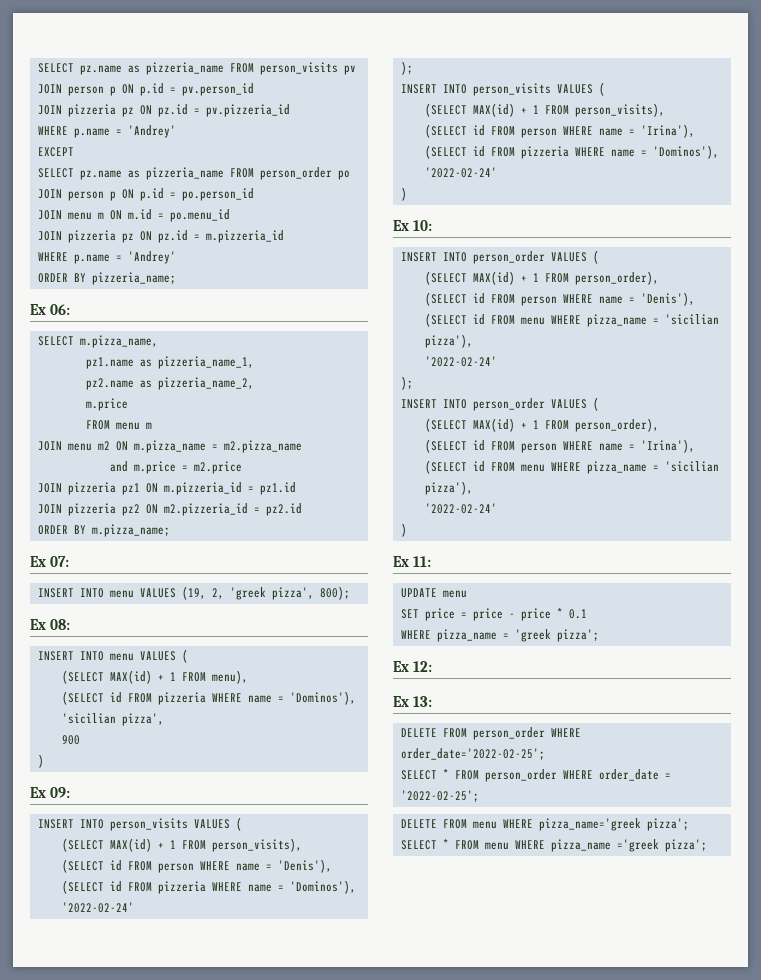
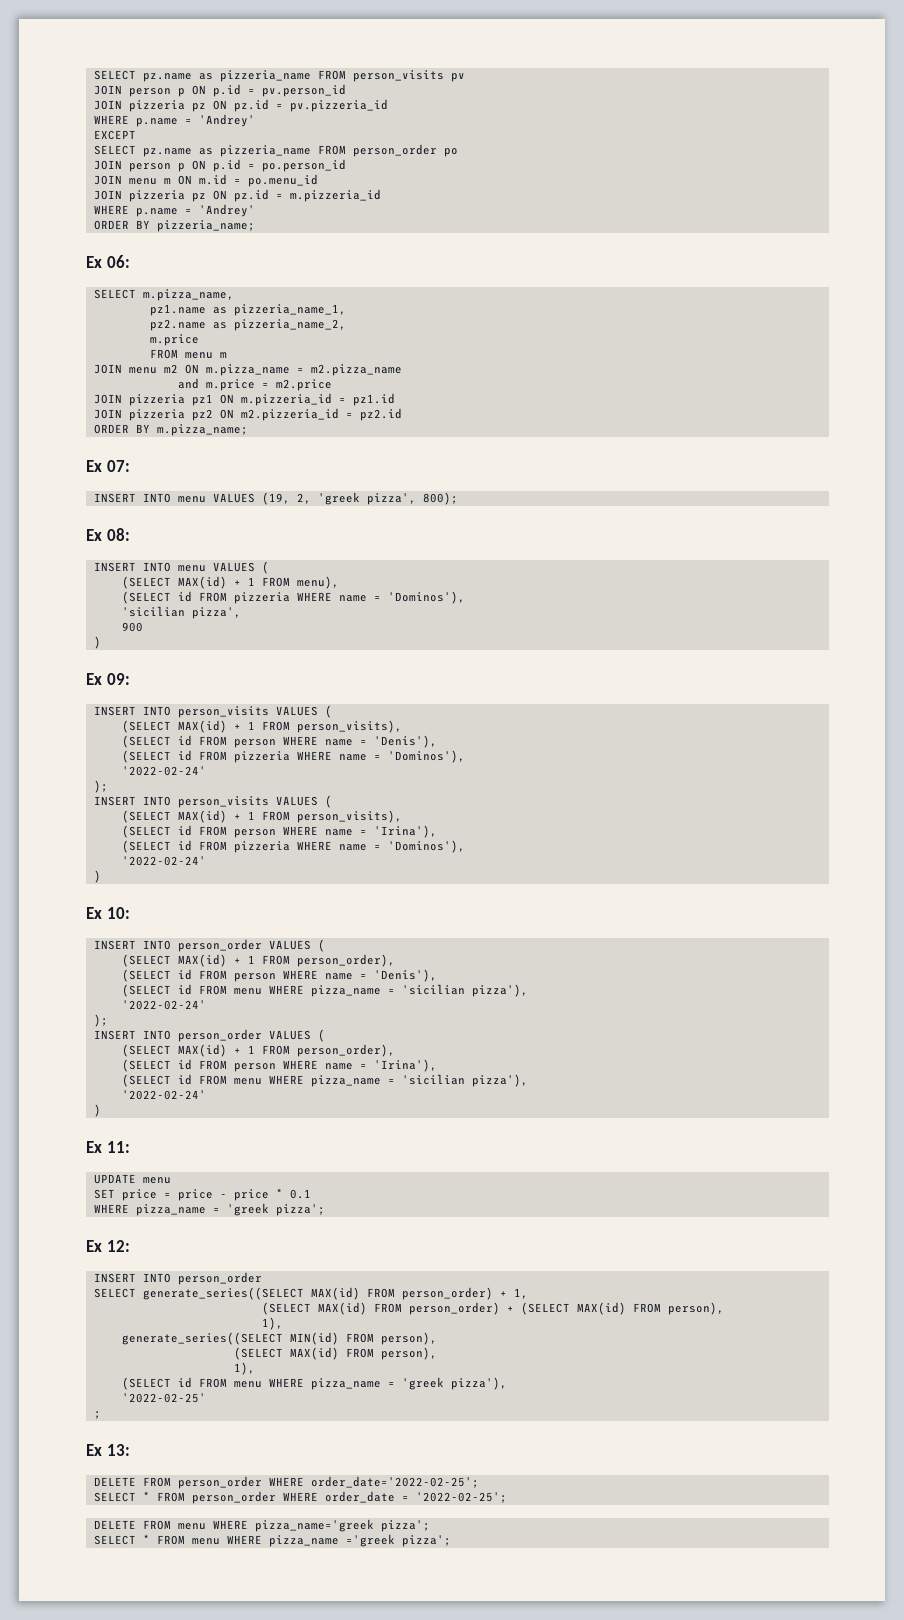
  Ex 12:
+ INSERT INTO person_order
+ SELECT generate_series((SELECT MAX(id) FROM person_order) + 1,
+ (SELECT MAX(id) FROM person_order) + (SELECT MAX(id) FROM person),
+ 1),
+ generate_series((SELECT MIN(id) FROM person),
+ (SELECT MAX(id) FROM person),
+ 1),
+ (SELECT id FROM menu WHERE pizza_name = 'greek pizza'),
+ '2022-02-25'
+ ;

